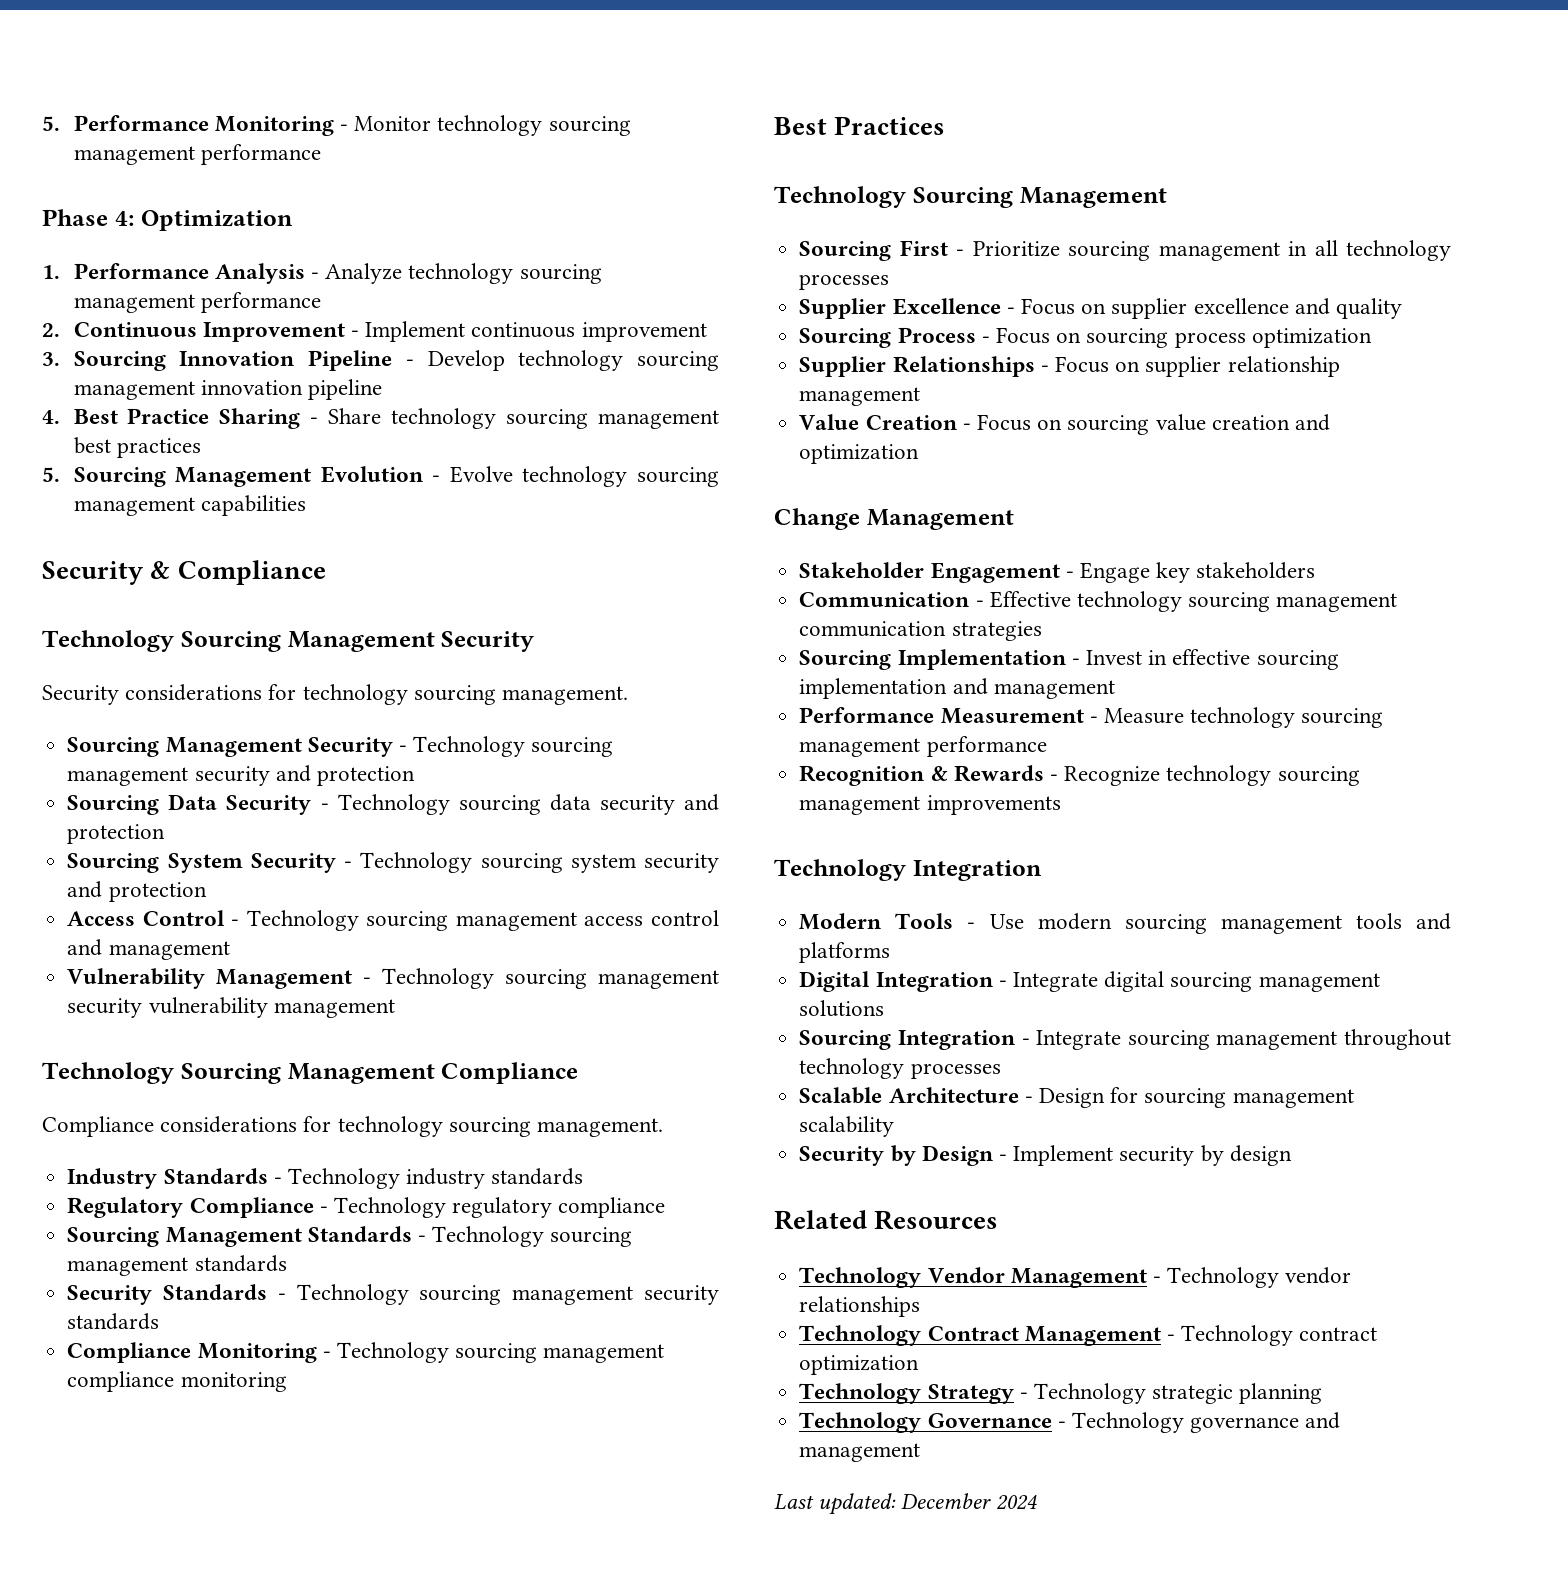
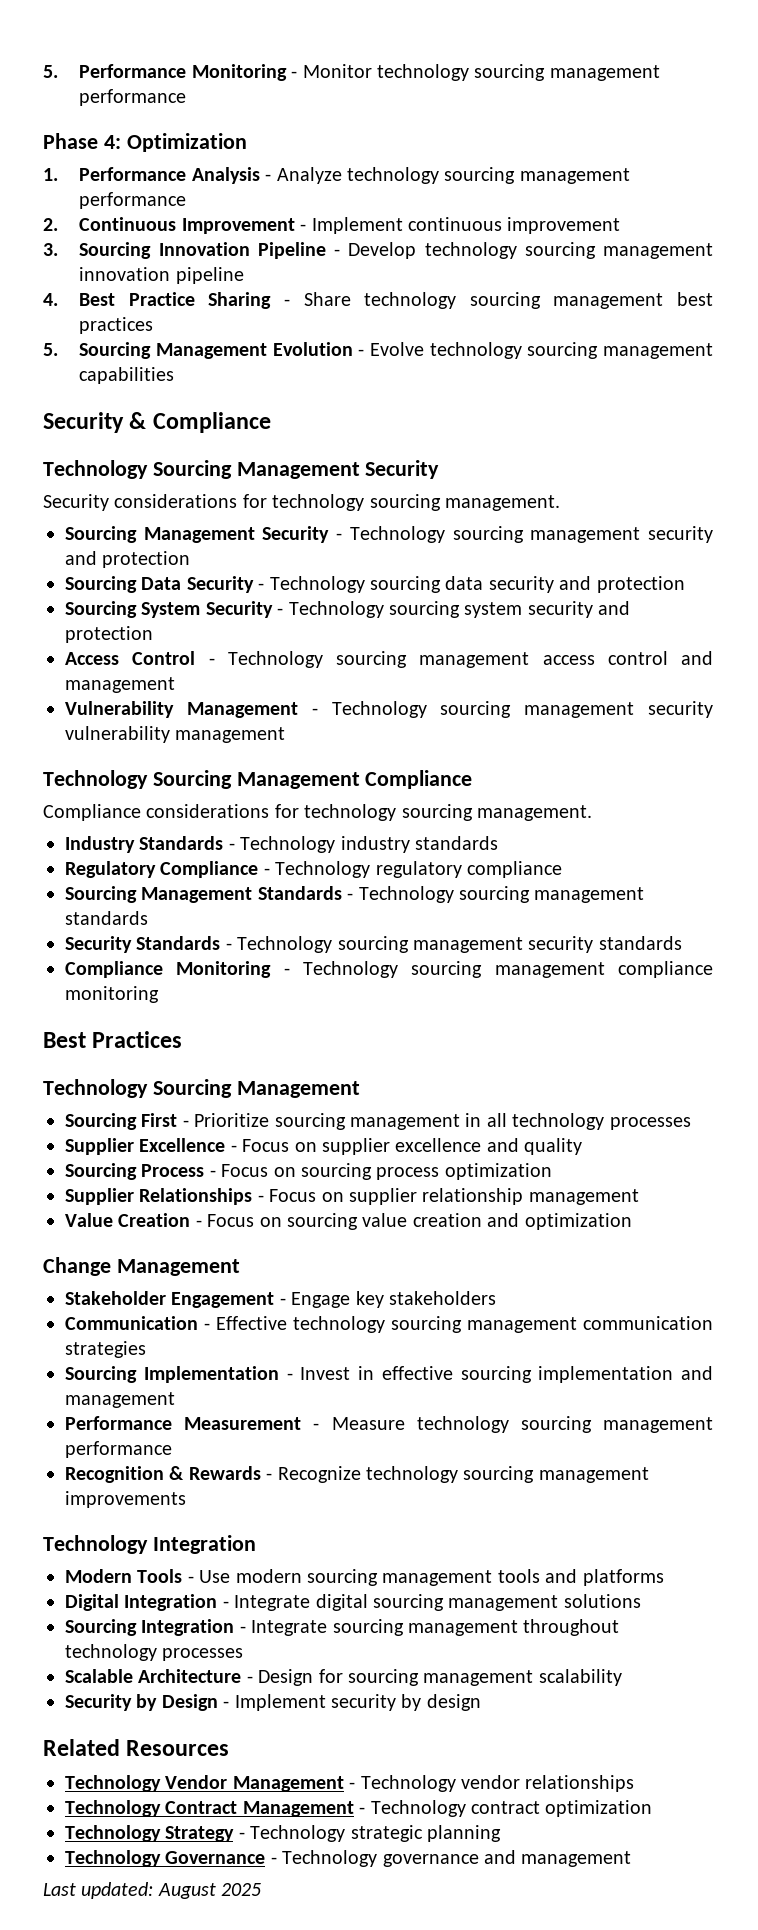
- Last updated: December 2024
+ Last updated: August 2025

